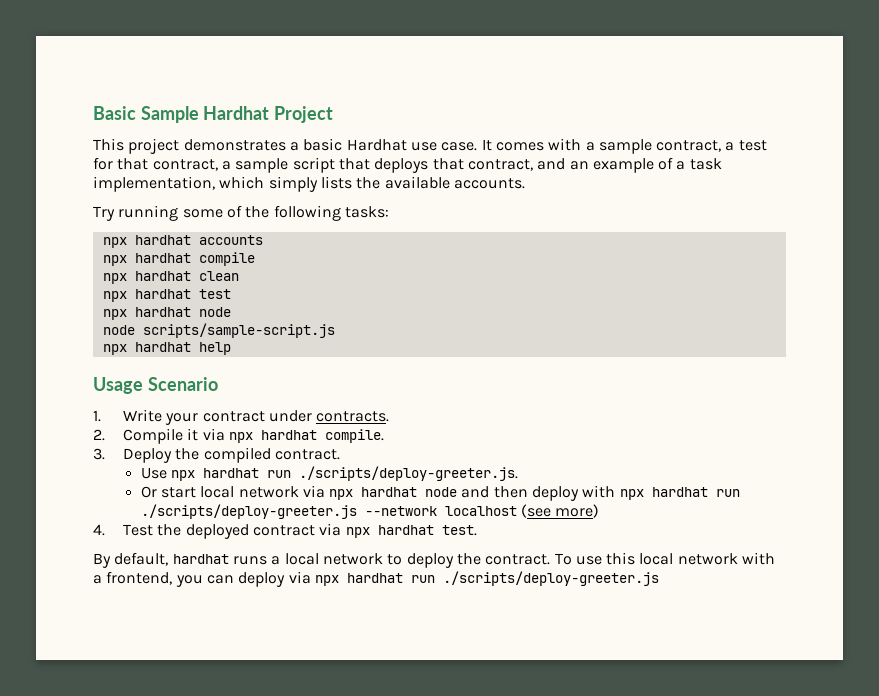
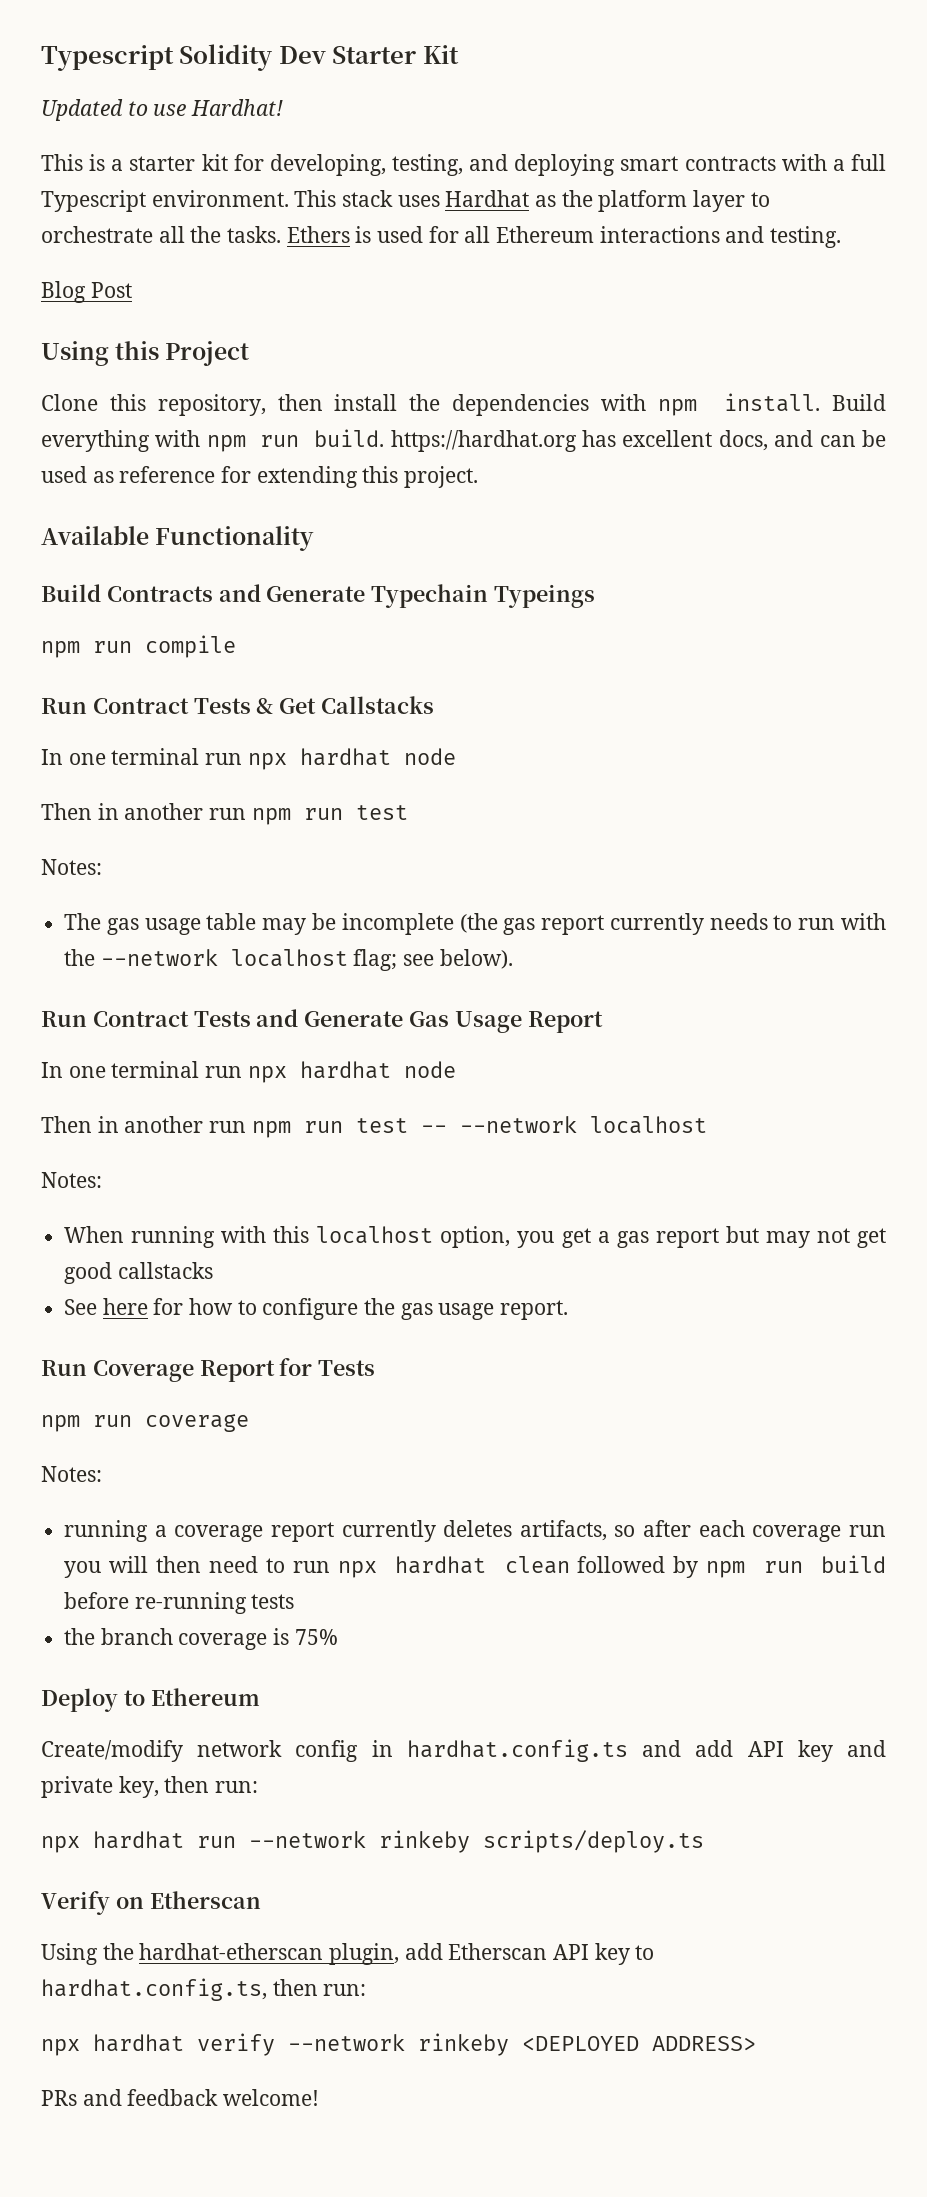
- Basic Sample Hardhat Project
- This project demonstrates a basic Hardhat use case. It comes with a sample contract, a test for that contract, a sample script that deploys that contract, and an example of a task implementation, which simply lists the available accounts.
- Try running some of the following tasks:
- npx hardhat accounts
- npx hardhat compile
- npx hardhat clean
- npx hardhat test
- npx hardhat node
- node scripts/sample-script.js
- npx hardhat help
- Usage Scenario
- 1. Write your contract under contracts.
- 2. Compile it via npx hardhat compile.
- 3. Deploy the compiled contract.
- Use npx hardhat run ./scripts/deploy-greeter.js.
- Or start local network via npx hardhat node and then deploy with npx hardhat run ./scripts/deploy-greeter.js --network localhost (see more)
- 4. Test the deployed contract via npx hardhat test.
- By default, hardhat runs a local network to deploy the contract. To use this local network with a frontend, you can deploy via npx hardhat run ./scripts/deploy-greeter.js
+ Typescript Solidity Dev Starter Kit
+ Updated to use Hardhat!
+ This is a starter kit for developing, testing, and deploying smart contracts with a full Typescript environment. This stack uses Hardhat as the platform layer to orchestrate all the tasks. Ethers is used for all Ethereum interactions and testing.
+ Blog Post
+ Using this Project
+ Clone this repository, then install the dependencies with npm install. Build everything with npm run build. https://hardhat.org has excellent docs, and can be used as reference for extending this project.
+ Available Functionality
+ Build Contracts and Generate Typechain Typeings
+ npm run compile
+ Run Contract Tests & Get Callstacks
+ In one terminal run npx hardhat node
+ Then in another run npm run test
+ Notes:
+ The gas usage table may be incomplete (the gas report currently needs to run with the --network localhost flag; see below).
+ Run Contract Tests and Generate Gas Usage Report
+ In one terminal run npx hardhat node
+ Then in another run npm run test -- --network localhost
+ Notes:
+ When running with this localhost option, you get a gas report but may not get good callstacks
+ See here for how to configure the gas usage report.
+ Run Coverage Report for Tests
+ npm run coverage
+ Notes:
+ running a coverage report currently deletes artifacts, so after each coverage run you will then need to run npx hardhat clean followed by npm run build before re-running tests
+ the branch coverage is 75%
+ Deploy to Ethereum
+ Create/modify network config in hardhat.config.ts and add API key and private key, then run:
+ npx hardhat run --network rinkeby scripts/deploy.ts
+ Verify on Etherscan
+ Using the hardhat-etherscan plugin, add Etherscan API key to hardhat.config.ts, then run:
+ npx hardhat verify --network rinkeby <DEPLOYED ADDRESS>
+ PRs and feedback welcome!

